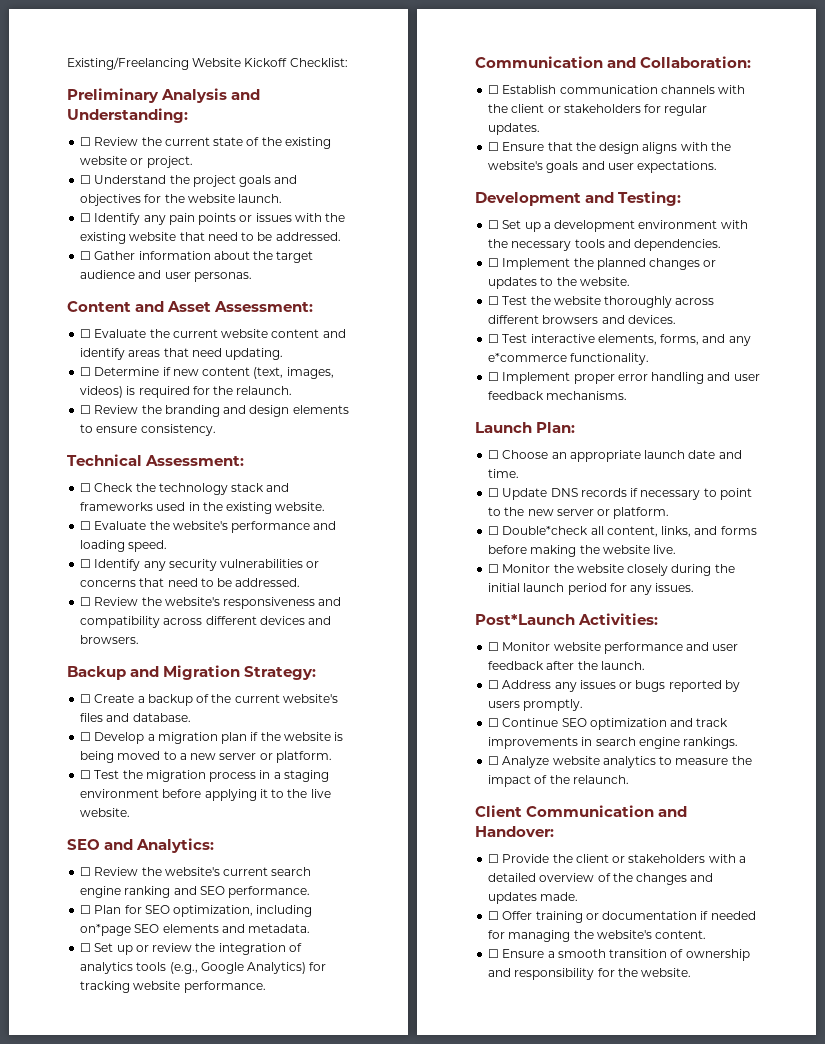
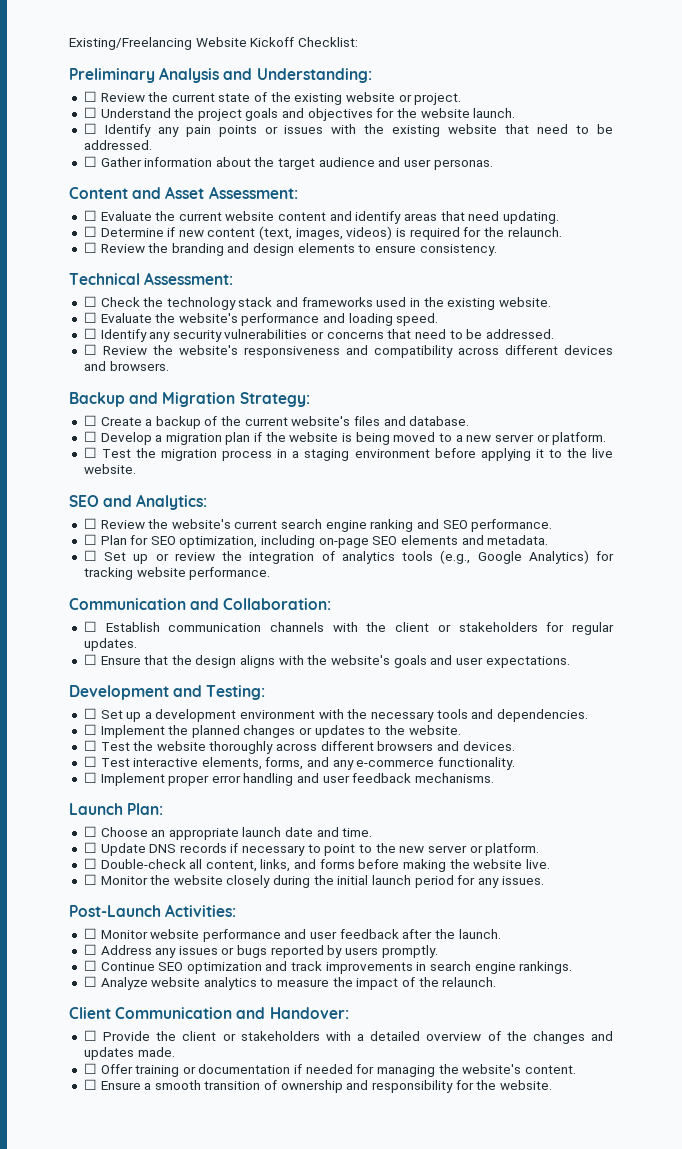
- ☐ Plan for SEO optimization, including on*page SEO elements and metadata.
+ ☐ Plan for SEO optimization, including on-page SEO elements and metadata.
- ☐ Test interactive elements, forms, and any e*commerce functionality.
+ ☐ Test interactive elements, forms, and any e-commerce functionality.
- ☐ Double*check all content, links, and forms before making the website live.
+ ☐ Double-check all content, links, and forms before making the website live.
- Post*Launch Activities:
+ Post-Launch Activities:

